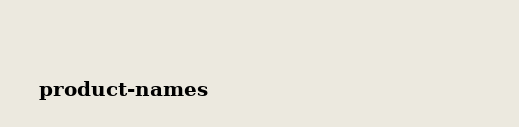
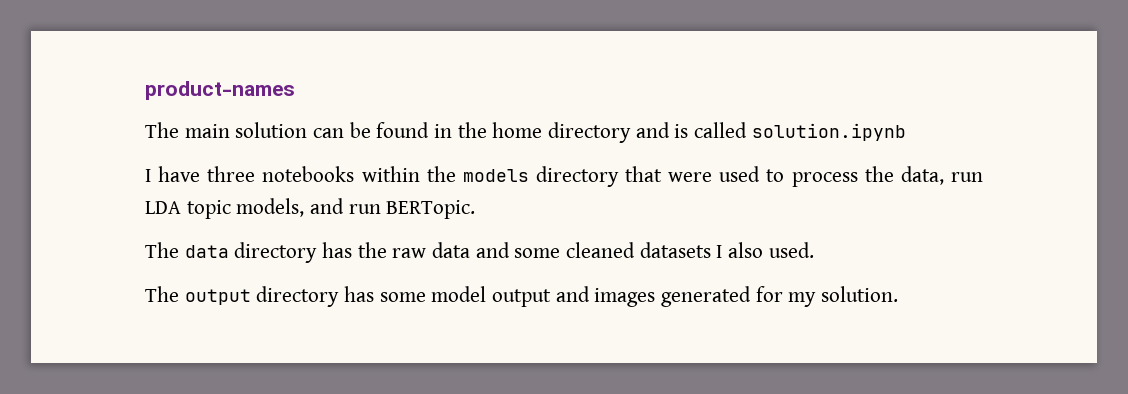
+ The main solution can be found in the home directory and is called solution.ipynb
+ I have three notebooks within the models directory that were used to process the data, run LDA topic models, and run BERTopic.
+ The data directory has the raw data and some cleaned datasets I also used.
+ The output directory has some model output and images generated for my solution.

